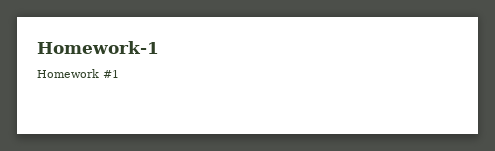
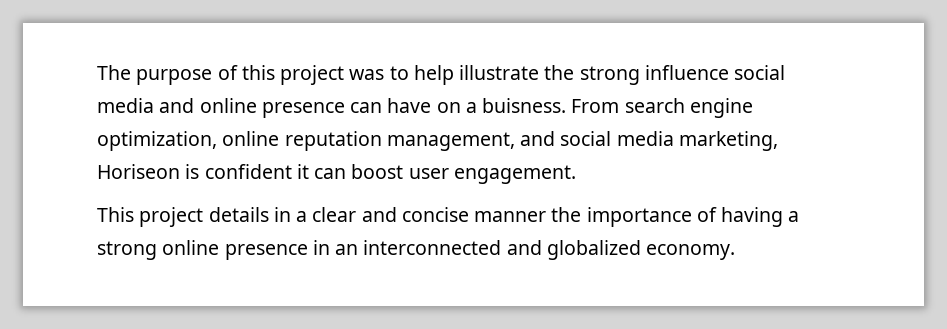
- Homework-1
- Homework #1
+ The purpose of this project was to help illustrate the strong influence social media and online presence can have on a buisness. From search engine optimization, online reputation management, and social media marketing, Horiseon is confident it can boost user engagement.
+ This project details in a clear and concise manner the importance of having a strong online presence in an interconnected and globalized economy.

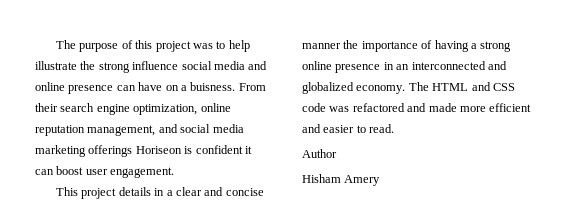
- From search engine optimization, online reputation management, and social media marketing, Horiseon is confident it can boost user engagement.
+ From their search engine optimization, online reputation management, and social media marketing offerings Horiseon is confident it can boost user engagement.
+ The HTML and CSS code was refactored and made more efficient and easier to read.
+ Author
+ Hisham Amery

